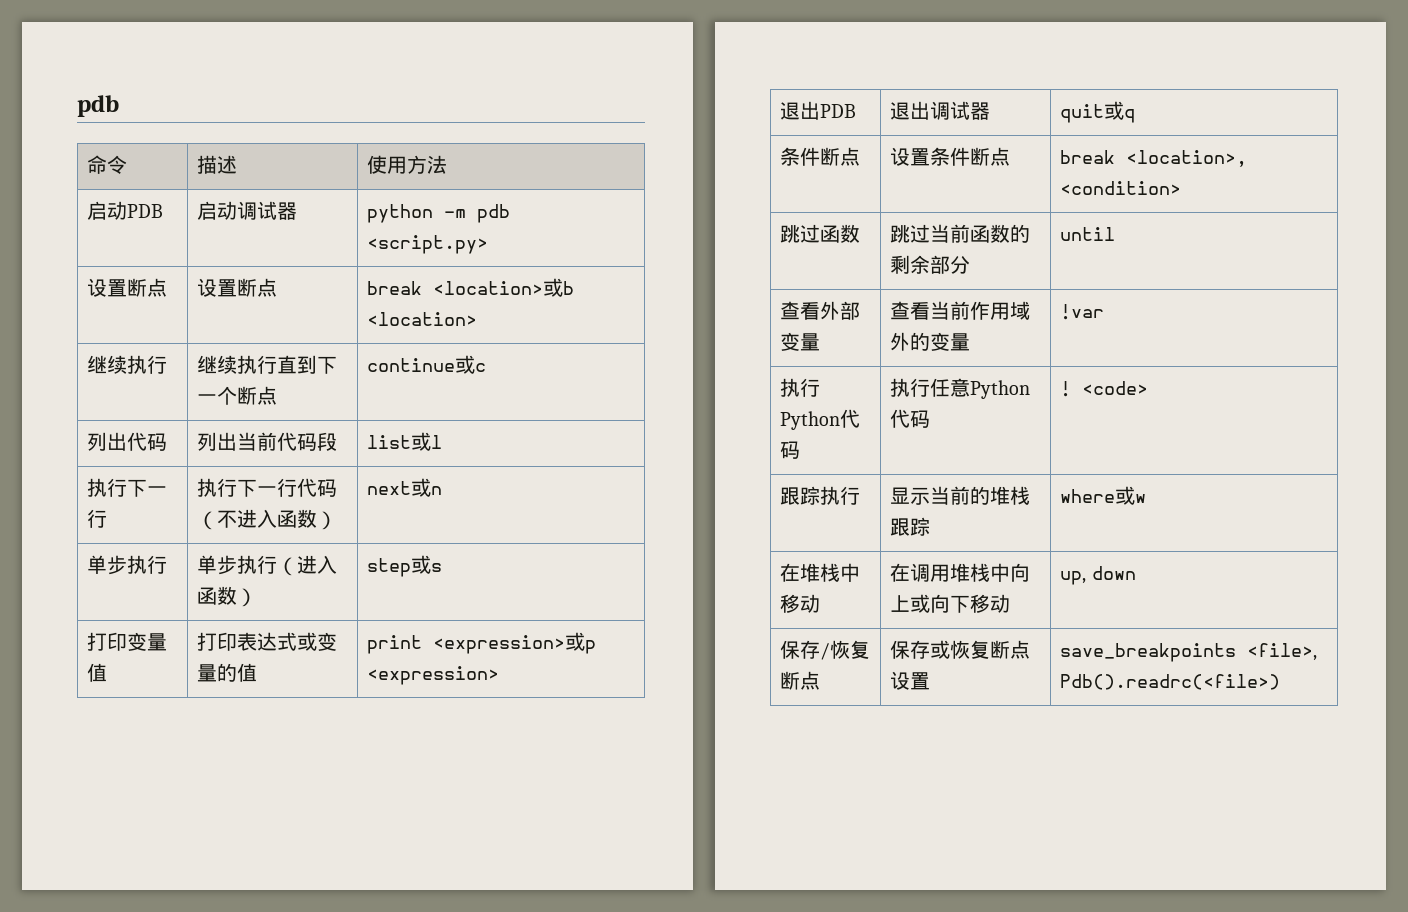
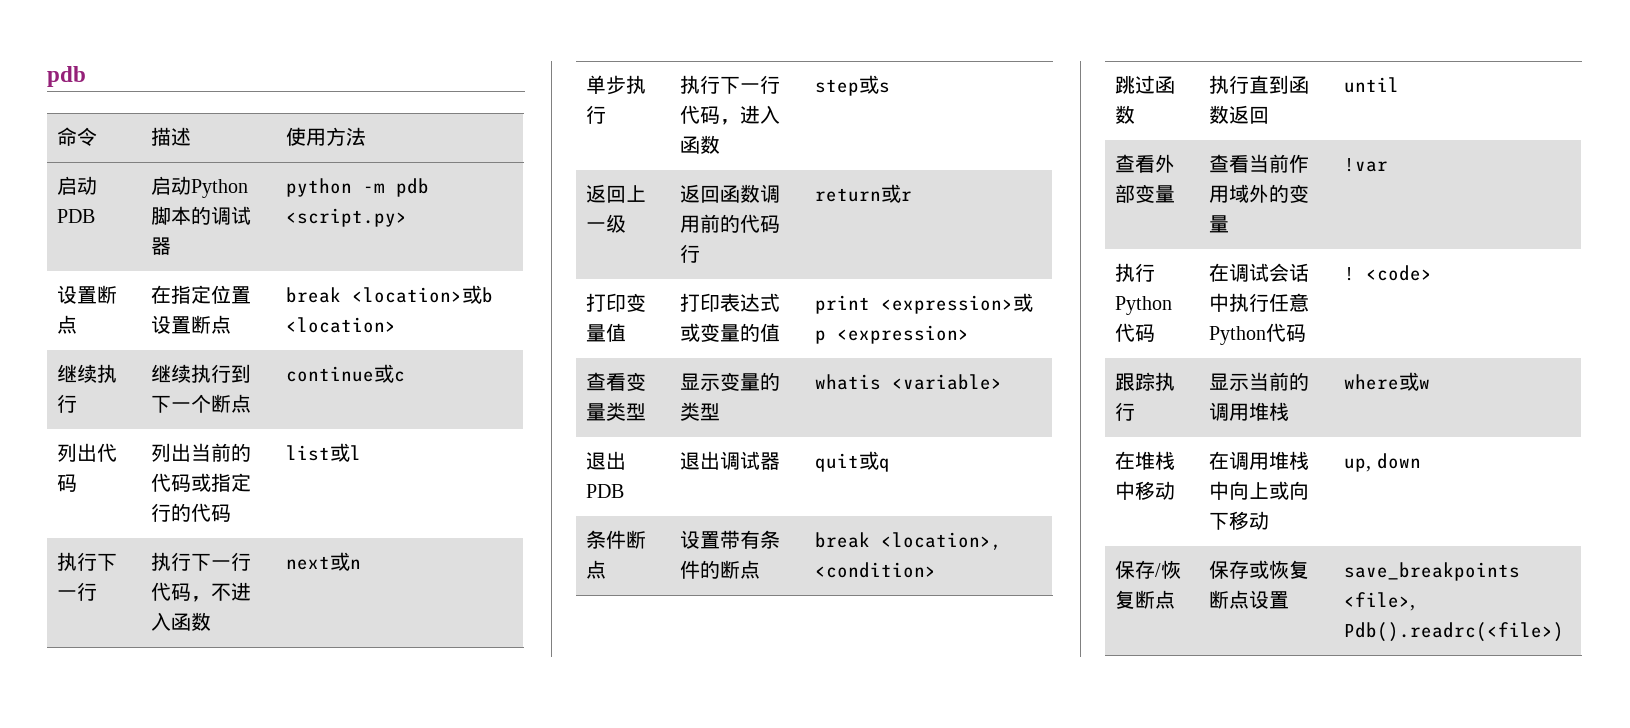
- 启动PDB | 启动调试器 | python -m pdb <script.py>
+ 启动PDB | 启动Python脚本的调试器 | python -m pdb <script.py>
- 设置断点 | 设置断点 | break <location>或b <location>
+ 设置断点 | 在指定位置设置断点 | break <location>或b <location>
- 继续执行 | 继续执行直到下一个断点 | continue或c
+ 继续执行 | 继续执行到下一个断点 | continue或c
- 列出代码 | 列出当前代码段 | list或l
+ 列出代码 | 列出当前的代码或指定行的代码 | list或l
- 执行下一行 | 执行下一行代码（不进入函数） | next或n
+ 执行下一行 | 执行下一行代码，不进入函数 | next或n
- 单步执行 | 单步执行（进入函数） | step或s
+ 单步执行 | 执行下一行代码，进入函数 | step或s
+ 返回上一级 | 返回函数调用前的代码行 | return或r
+ 查看变量类型 | 显示变量的类型 | whatis <variable>
- 条件断点 | 设置条件断点 | break <location>, <condition>
+ 条件断点 | 设置带有条件的断点 | break <location>, <condition>
- 跳过函数 | 跳过当前函数的剩余部分 | until
+ 跳过函数 | 执行直到函数返回 | until
- 执行Python代码 | 执行任意Python代码 | ! <code>
+ 执行Python代码 | 在调试会话中执行任意Python代码 | ! <code>
- 跟踪执行 | 显示当前的堆栈跟踪 | where或w
+ 跟踪执行 | 显示当前的调用堆栈 | where或w

